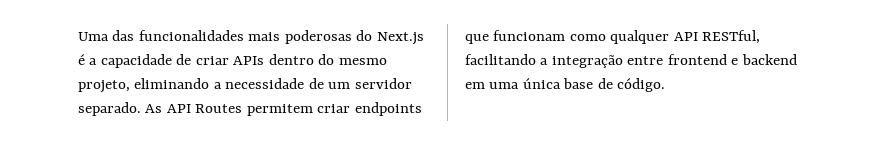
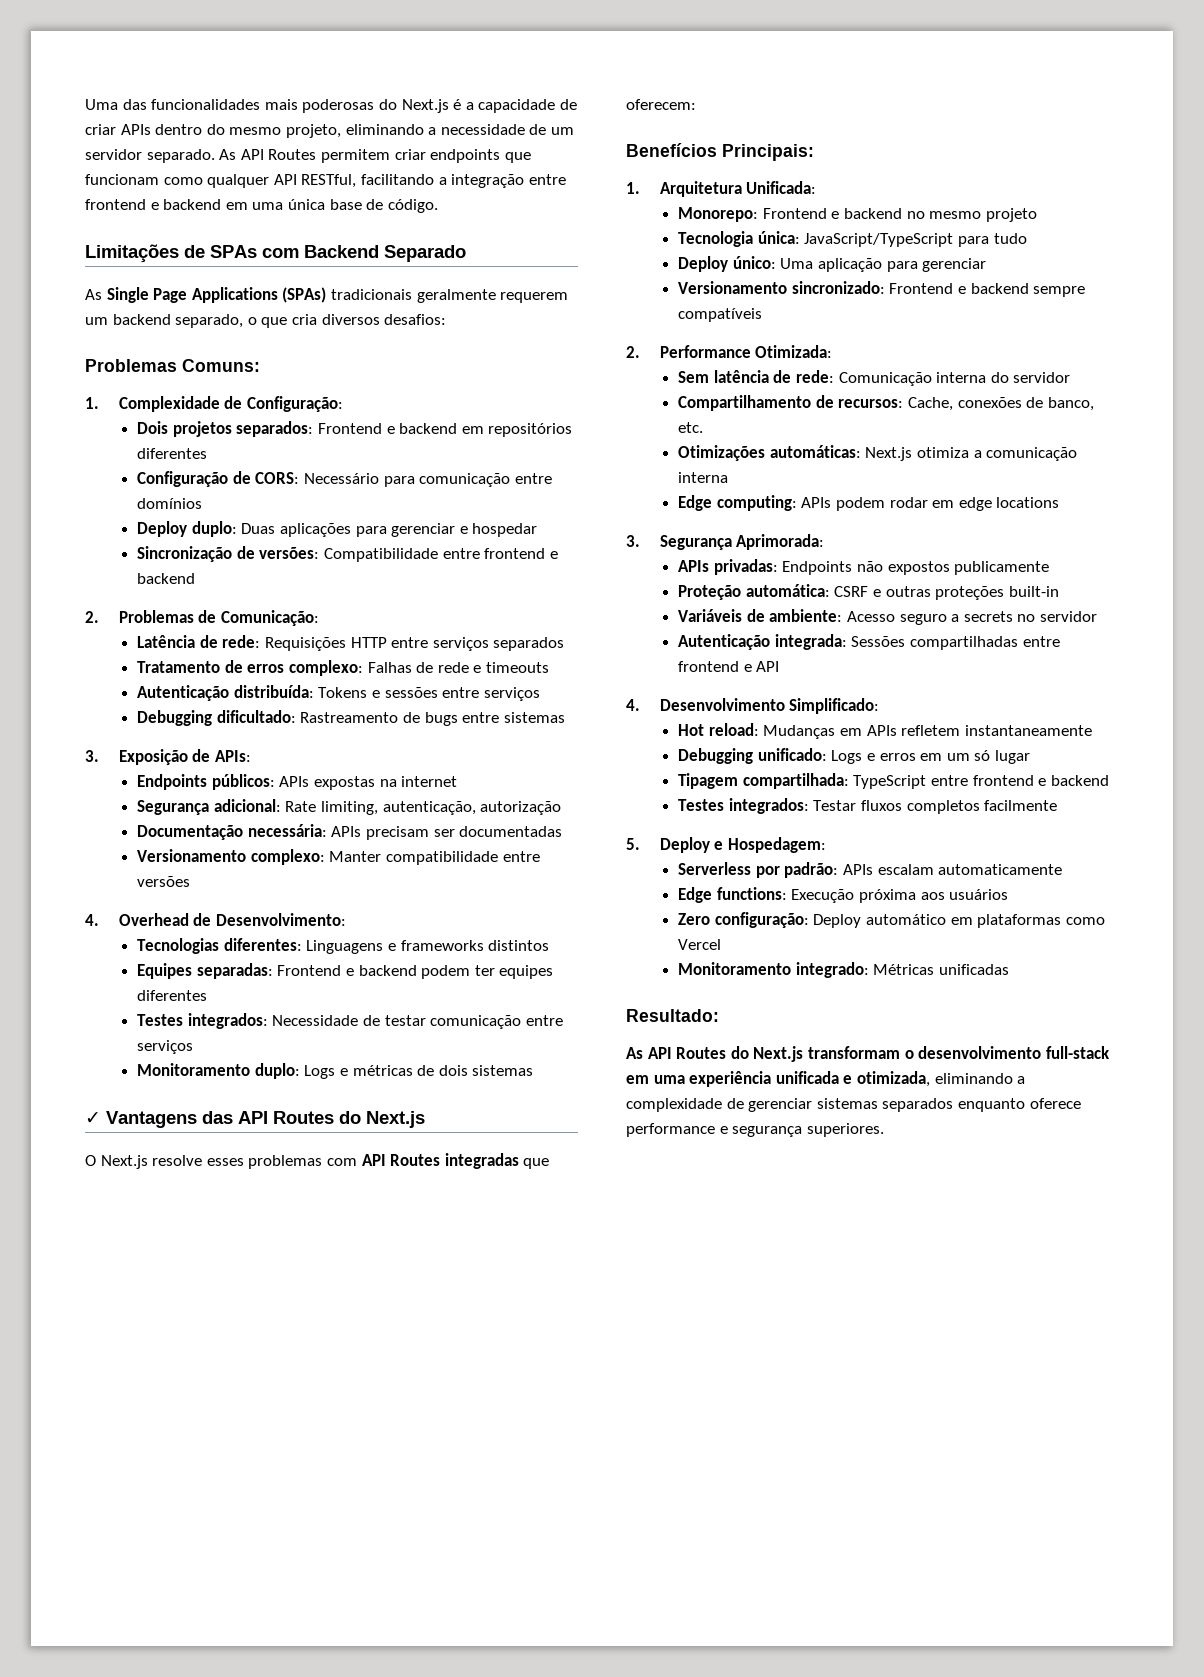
+ Limitações de SPAs com Backend Separado
+ As Single Page Applications (SPAs) tradicionais geralmente requerem um backend separado, o que cria diversos desafios:
+ Problemas Comuns:
+ 1. Complexidade de Configuração:
+ Dois projetos separados: Frontend e backend em repositórios diferentes
+ Configuração de CORS: Necessário para comunicação entre domínios
+ Deploy duplo: Duas aplicações para gerenciar e hospedar
+ Sincronização de versões: Compatibilidade entre frontend e backend
+ 2. Problemas de Comunicação:
+ Latência de rede: Requisições HTTP entre serviços separados
+ Tratamento de erros complexo: Falhas de rede e timeouts
+ Autenticação distribuída: Tokens e sessões entre serviços
+ Debugging dificultado: Rastreamento de bugs entre sistemas
+ 3. Exposição de APIs:
+ Endpoints públicos: APIs expostas na internet
+ Segurança adicional: Rate limiting, autenticação, autorização
+ Documentação necessária: APIs precisam ser documentadas
+ Versionamento complexo: Manter compatibilidade entre versões
+ 4. Overhead de Desenvolvimento:
+ Tecnologias diferentes: Linguagens e frameworks distintos
+ Equipes separadas: Frontend e backend podem ter equipes diferentes
+ Testes integrados: Necessidade de testar comunicação entre serviços
+ Monitoramento duplo: Logs e métricas de dois sistemas
+ ✓ Vantagens das API Routes do Next.js
+ O Next.js resolve esses problemas com API Routes integradas que oferecem:
+ Benefícios Principais:
+ 1. Arquitetura Unificada:
+ Monorepo: Frontend e backend no mesmo projeto
+ Tecnologia única: JavaScript/TypeScript para tudo
+ Deploy único: Uma aplicação para gerenciar
+ Versionamento sincronizado: Frontend e backend sempre compatíveis
+ 2. Performance Otimizada:
+ Sem latência de rede: Comunicação interna do servidor
+ Compartilhamento de recursos: Cache, conexões de banco, etc.
+ Otimizações automáticas: Next.js otimiza a comunicação interna
+ Edge computing: APIs podem rodar em edge locations
+ 3. Segurança Aprimorada:
+ APIs privadas: Endpoints não expostos publicamente
+ Proteção automática: CSRF e outras proteções built-in
+ Variáveis de ambiente: Acesso seguro a secrets no servidor
+ Autenticação integrada: Sessões compartilhadas entre frontend e API
+ 4. Desenvolvimento Simplificado:
+ Hot reload: Mudanças em APIs refletem instantaneamente
+ Debugging unificado: Logs e erros em um só lugar
+ Tipagem compartilhada: TypeScript entre frontend e backend
+ Testes integrados: Testar fluxos completos facilmente
+ 5. Deploy e Hospedagem:
+ Serverless por padrão: APIs escalam automaticamente
+ Edge functions: Execução próxima aos usuários
+ Zero configuração: Deploy automático em plataformas como Vercel
+ Monitoramento integrado: Métricas unificadas
+ Resultado:
+ As API Routes do Next.js transformam o desenvolvimento full-stack em uma experiência unificada e otimizada, eliminando a complexidade de gerenciar sistemas separados enquanto oferece performance e segurança superiores.

